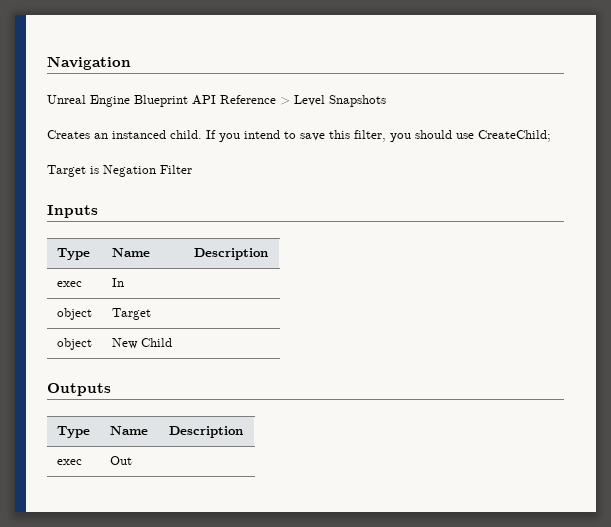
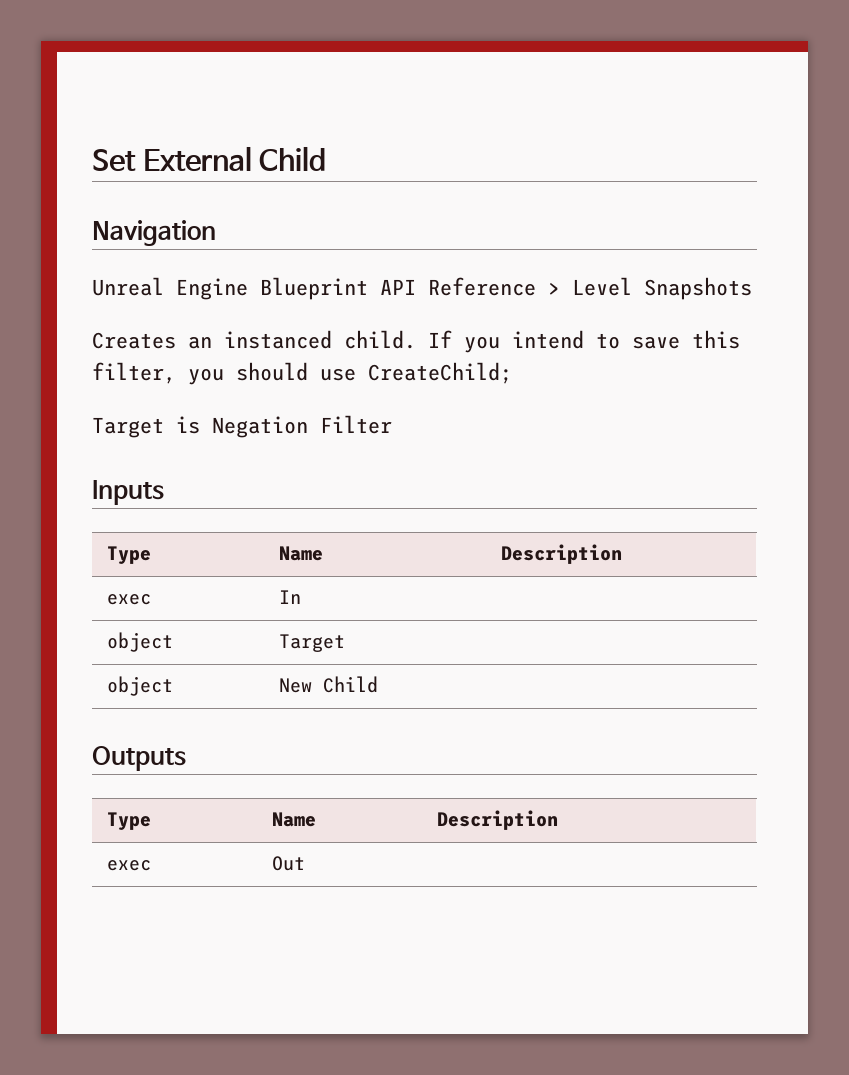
+ Set External Child

